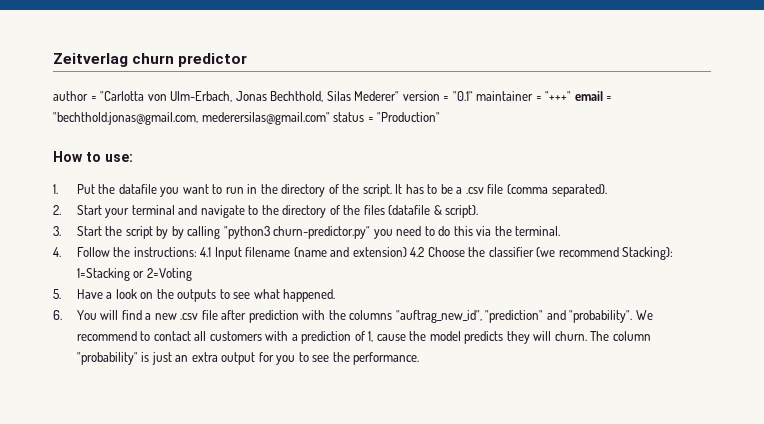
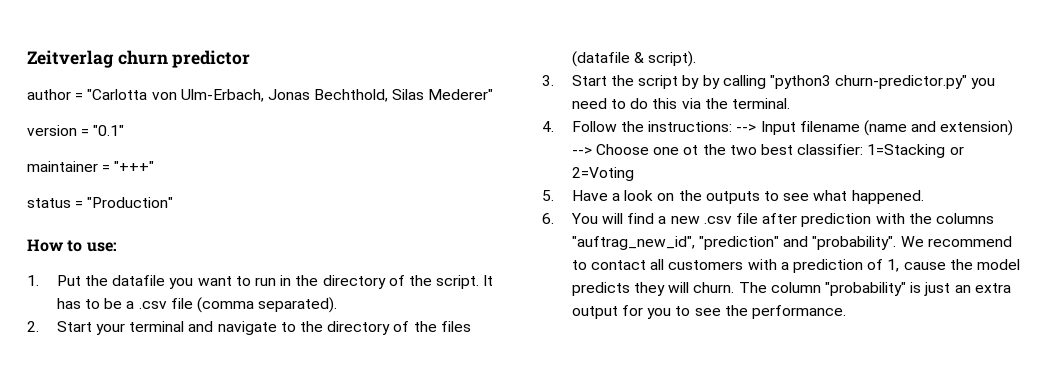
- author = "Carlotta von Ulm-Erbach, Jonas Bechthold, Silas Mederer" version = "0.1" maintainer = "+++" email = "bechthold.jonas@gmail.com, mederersilas@gmail.com" status = "Production"
+ author = "Carlotta von Ulm-Erbach, Jonas Bechthold, Silas Mederer"
+ version = "0.1"
+ maintainer = "+++"
+ status = "Production"
- 4. Follow the instructions: 4.1 Input filename (name and extension) 4.2 Choose the classifier (we recommend Stacking): 1=Stacking or 2=Voting
+ 4. Follow the instructions: --> Input filename (name and extension) --> Choose one ot the two best classifier: 1=Stacking or 2=Voting

